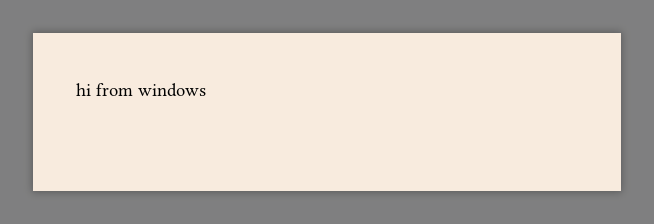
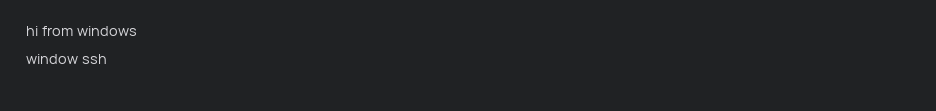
+ window ssh

